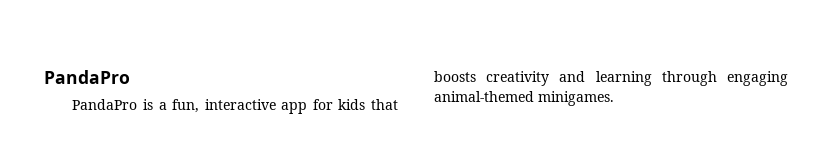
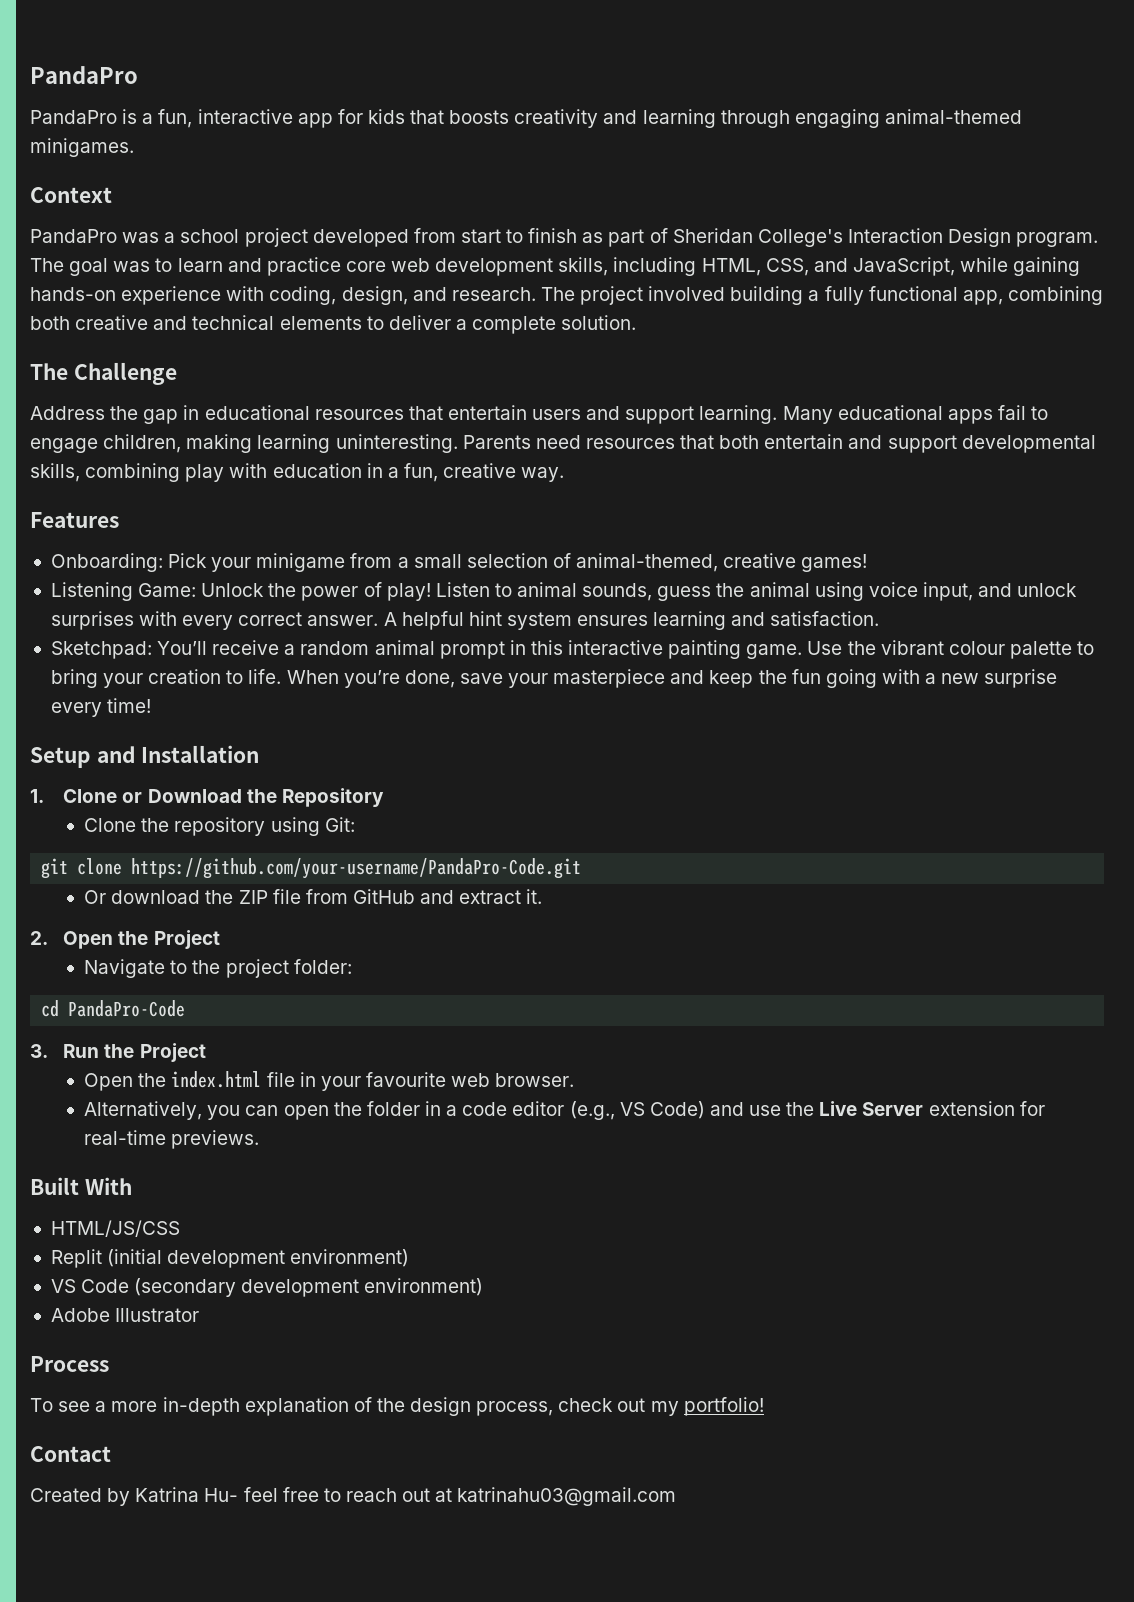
+ Context
+ PandaPro was a school project developed from start to finish as part of Sheridan College's Interaction Design program. The goal was to learn and practice core web development skills, including HTML, CSS, and JavaScript, while gaining hands-on experience with coding, design, and research. The project involved building a fully functional app, combining both creative and technical elements to deliver a complete solution.
+ The Challenge
+ Address the gap in educational resources that entertain users and support learning. Many educational apps fail to engage children, making learning uninteresting. Parents need resources that both entertain and support developmental skills, combining play with education in a fun, creative way.
+ Features
+ Onboarding: Pick your minigame from a small selection of animal-themed, creative games!
+ Listening Game: Unlock the power of play! Listen to animal sounds, guess the animal using voice input, and unlock surprises with every correct answer. A helpful hint system ensures learning and satisfaction.
+ Sketchpad: You’ll receive a random animal prompt in this interactive painting game. Use the vibrant colour palette to bring your creation to life. When you’re done, save your masterpiece and keep the fun going with a new surprise every time!
+ Setup and Installation
+ 1. Clone or Download the Repository
+ Clone the repository using Git:
+ git clone https://github.com/your-username/PandaPro-Code.git
+ Or download the ZIP file from GitHub and extract it.
+ 2. Open the Project
+ Navigate to the project folder:
+ cd PandaPro-Code
+ 3. Run the Project
+ Open the index.html file in your favourite web browser.
+ Alternatively, you can open the folder in a code editor (e.g., VS Code) and use the Live Server extension for real-time previews.
+ Built With
+ HTML/JS/CSS
+ Replit (initial development environment)
+ VS Code (secondary development environment)
+ Adobe Illustrator
+ Process
+ To see a more in-depth explanation of the design process, check out my portfolio!
+ Contact
+ Created by Katrina Hu- feel free to reach out at katrinahu03@gmail.com

